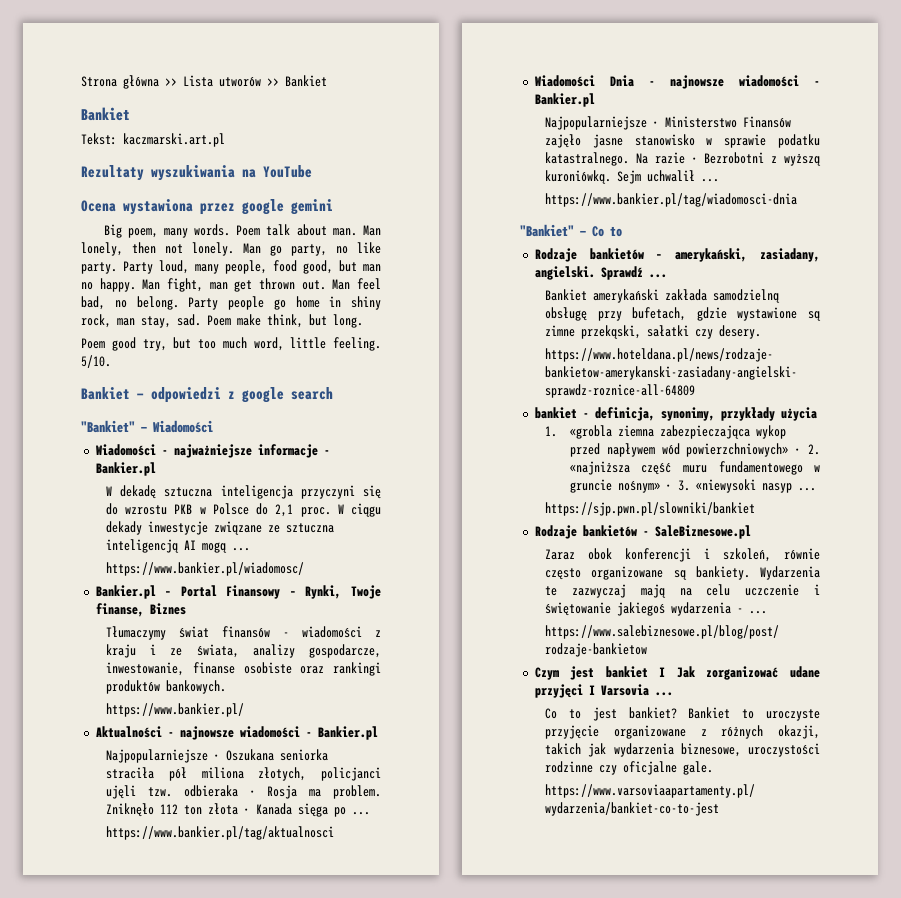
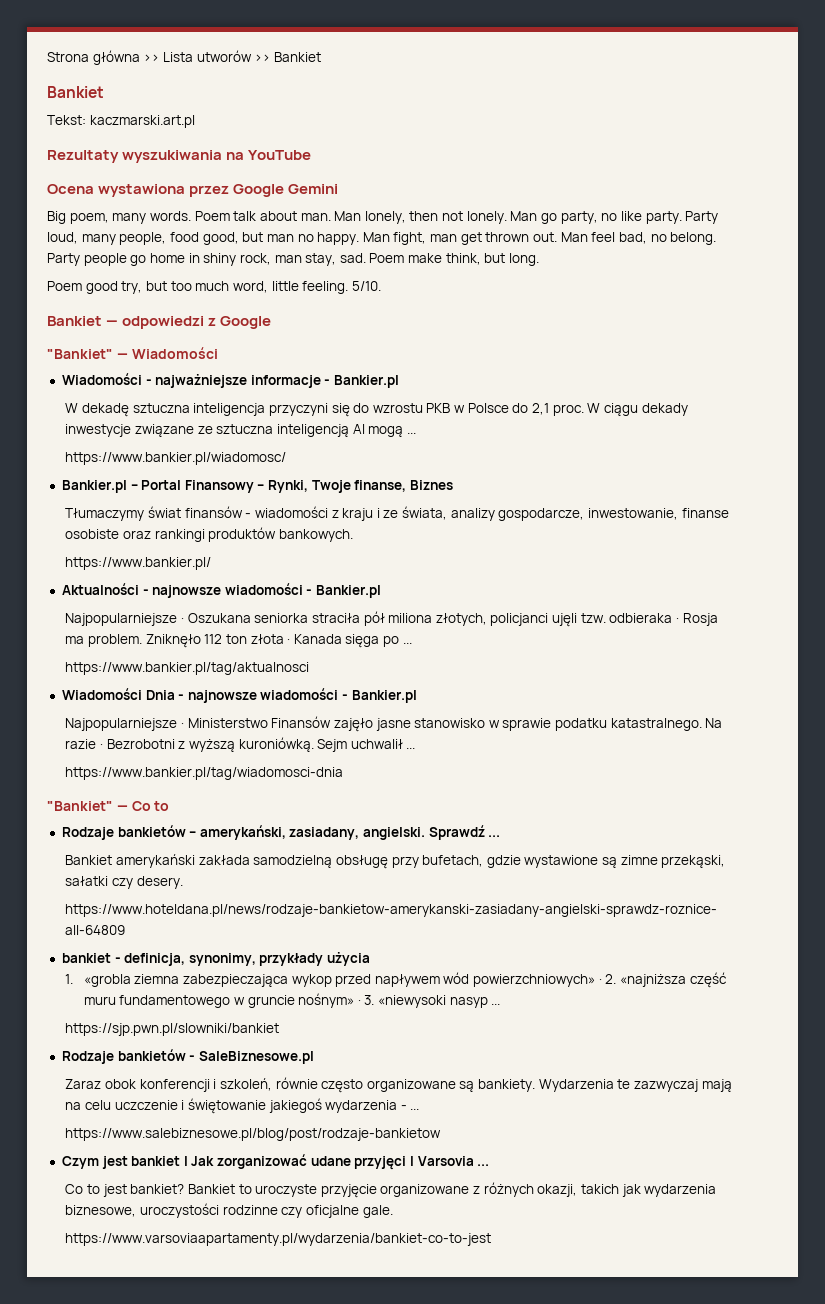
- Ocena wystawiona przez google gemini
+ Ocena wystawiona przez Google Gemini
- Bankiet — odpowiedzi z google search
+ Bankiet — odpowiedzi z Google

